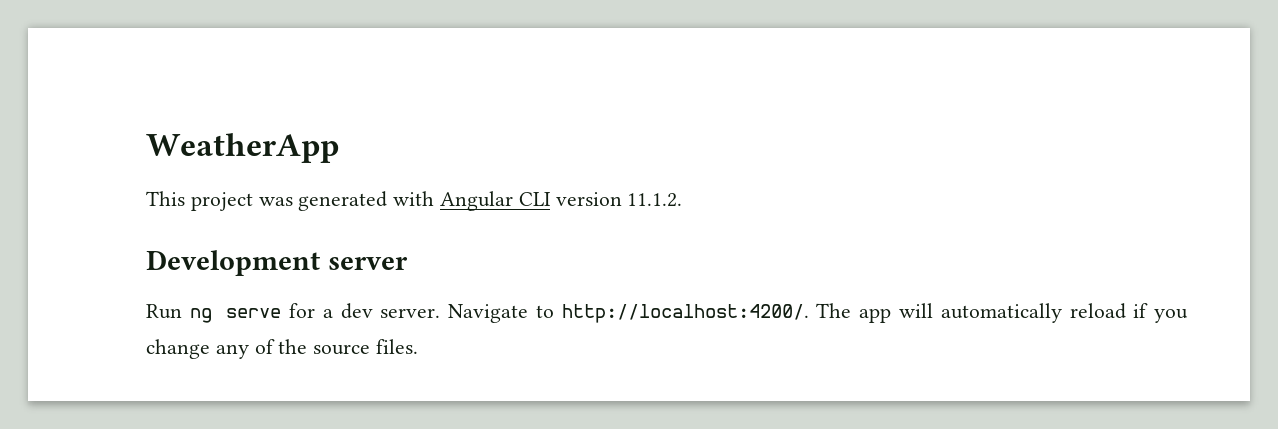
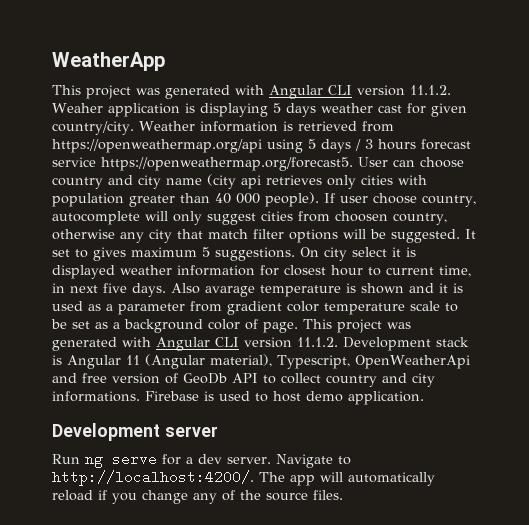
- This project was generated with Angular CLI version 11.1.2.
+ This project was generated with Angular CLI version 11.1.2. Weaher application is displaying 5 days weather cast for given country/city. Weather information is retrieved from https://openweathermap.org/api using 5 days / 3 hours forecast service https://openweathermap.org/forecast5. User can choose country and city name (city api retrieves only cities with population greater than 40 000 people). If user choose country, autocomplete will only suggest cities from choosen country, otherwise any city that match filter options will be suggested. It set to gives maximum 5 suggestions. On city select it is displayed weather information for closest hour to current time, in next five days. Also avarage temperature is shown and it is used as a parameter from gradient color temperature scale to be set as a background color of page. This project was generated with Angular CLI version 11.1.2. Development stack is Angular 11 (Angular material), Typescript, OpenWeatherApi and free version of GeoDb API to collect country and city informations. Firebase is used to host demo application.

